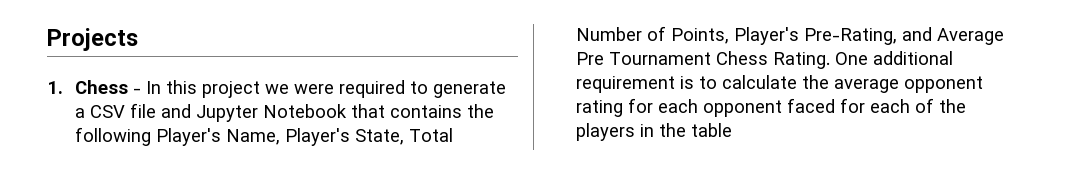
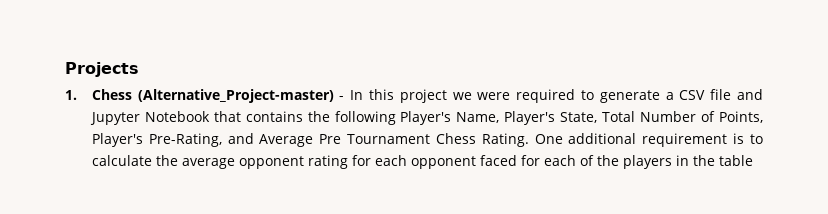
- 1. Chess - In this project we were required to generate a CSV file and Jupyter Notebook that contains the following Player's Name, Player's State, Total Number of Points, Player's Pre-Rating, and Average Pre Tournament Chess Rating.
+ 1. Chess (Alternative_Project-master) - In this project we were required to generate a CSV file and Jupyter Notebook that contains the following Player's Name, Player's State, Total Number of Points, Player's Pre-Rating, and Average Pre Tournament Chess Rating.

